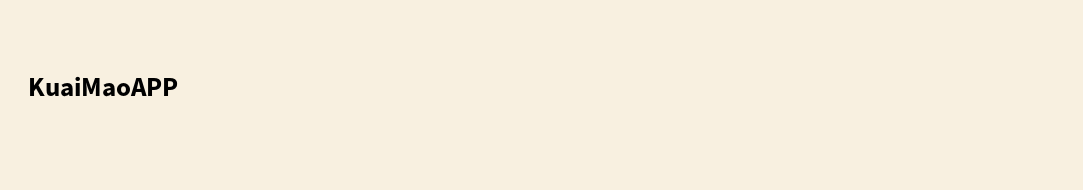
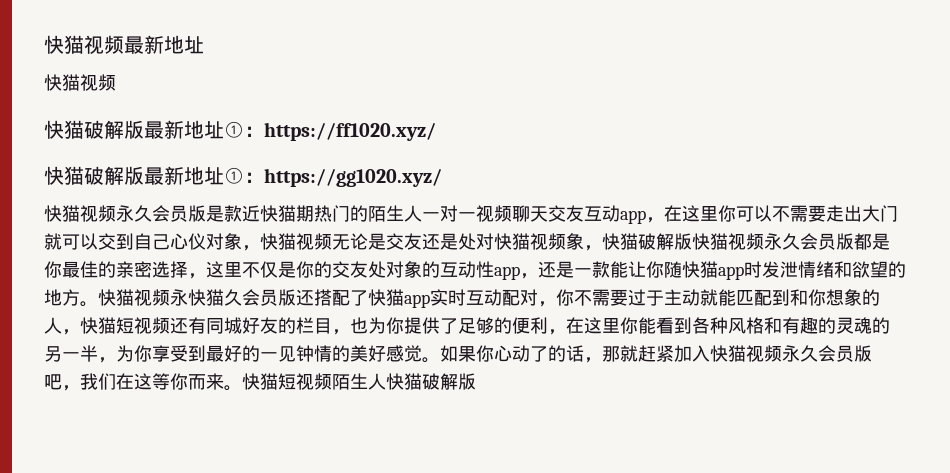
- KuaiMaoAPP
+ 快猫视频最新地址
+ 快猫视频
+ 快猫破解版最新地址①：https://ff1020.xyz/
+ 快猫破解版最新地址①：https://gg1020.xyz/
+ 快猫视频永久会员版是款近快猫期热门的陌生人一对一视频聊天交友互动app，在这里你可以不需要走出大门就可以交到自己心仪对象，快猫视频无论是交友还是处对快猫视频象，快猫破解版快猫视频永久会员版都是你最佳的亲密选择，这里不仅是你的交友处对象的互动性app，还是一款能让你随快猫app时发泄情绪和欲望的地方。快猫视频永快猫久会员版还搭配了快猫app实时互动配对，你不需要过于主动就能匹配到和你想象的人，快猫短视频还有同城好友的栏目，也为你提供了足够的便利，在这里你能看到各种风格和有趣的灵魂的另一半，为你享受到最好的一见钟情的美好感觉。如果你心动了的话，那就赶紧加入快猫视频永久会员版吧，我们在这等你而来。快猫短视频陌生人快猫破解版

